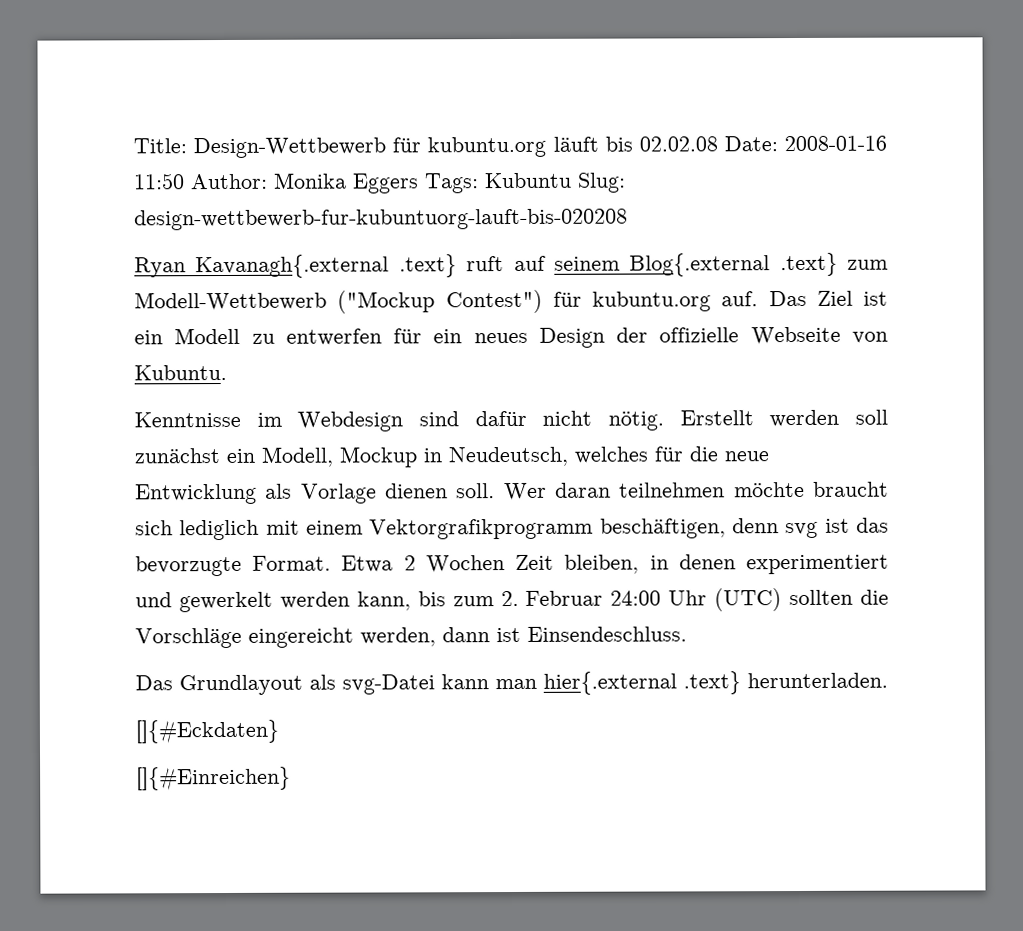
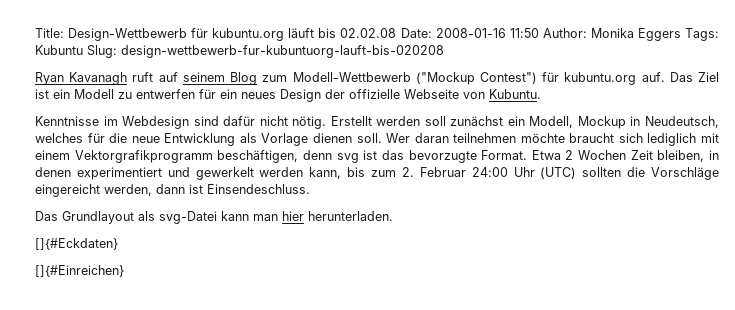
- Ryan Kavanagh{.external .text} ruft auf seinem Blog{.external .text} zum Modell-Wettbewerb ("Mockup Contest") für kubuntu.org auf.
+ Ryan Kavanagh ruft auf seinem Blog zum Modell-Wettbewerb ("Mockup Contest") für kubuntu.org auf.
- Das Grundlayout als svg-Datei kann man hier{.external .text} herunterladen.
+ Das Grundlayout als svg-Datei kann man hier herunterladen.

